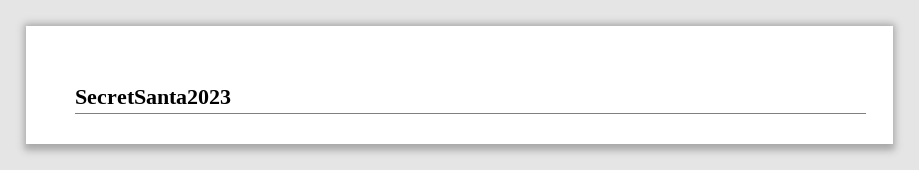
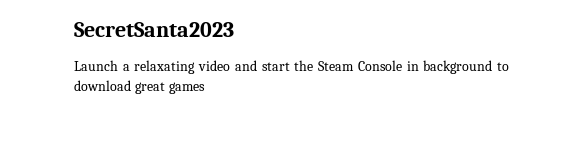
+ Launch a relaxating video and start the Steam Console in background to download great games

